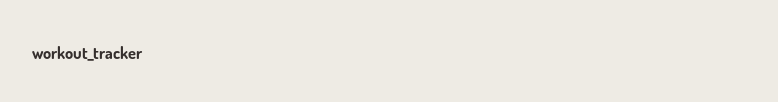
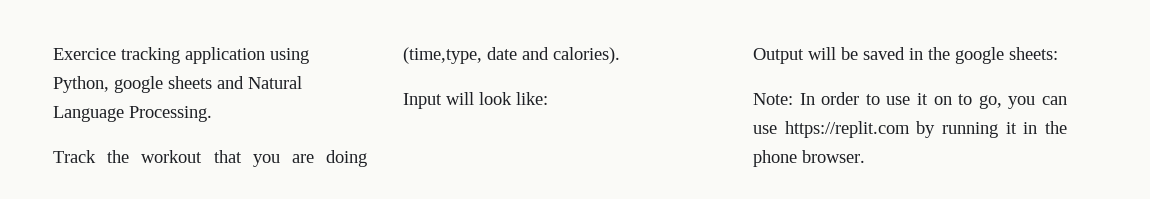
- workout_tracker
+ Exercice tracking application using Python, google sheets and Natural Language Processing.
+ Track the workout that you are doing (time,type, date and calories).
+ Input will look like:
+ Output will be saved in the google sheets:
+ Note: In order to use it on to go, you can use https://replit.com by running it in the phone browser.

